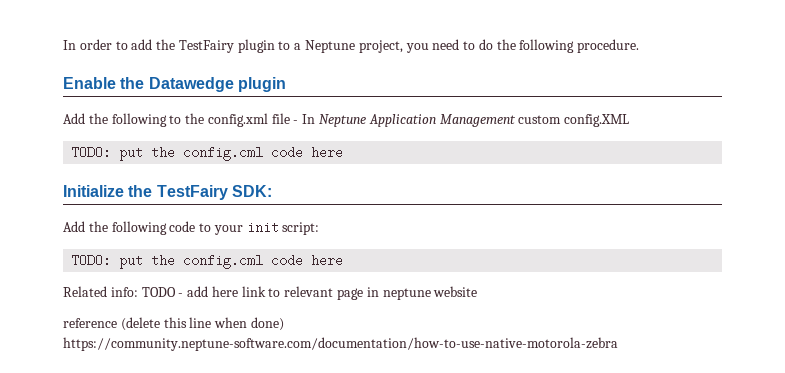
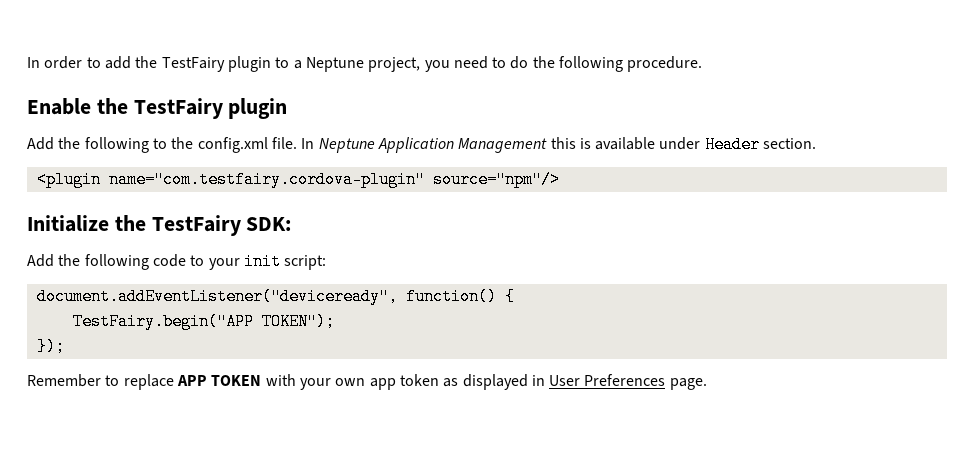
- Enable the Datawedge plugin
+ Enable the TestFairy plugin
- Add the following to the config.xml file - In Neptune Application Management custom config.XML
- TODO: put the config.cml code here
+ Add the following to the config.xml file. In Neptune Application Management this is available under Header section.
+ <plugin name="com.testfairy.cordova-plugin" source="npm"/>
  Add the following code to your init script:
- TODO: put the config.cml code here
- Related info: TODO - add here link to relevant page in neptune website
- reference (delete this line when done) https://community.neptune-software.com/documentation/how-to-use-native-motorola-zebra
+ document.addEventListener("deviceready", function() {
+ TestFairy.begin("APP TOKEN");
+ });
+ Remember to replace APP TOKEN with your own app token as displayed in User Preferences page.

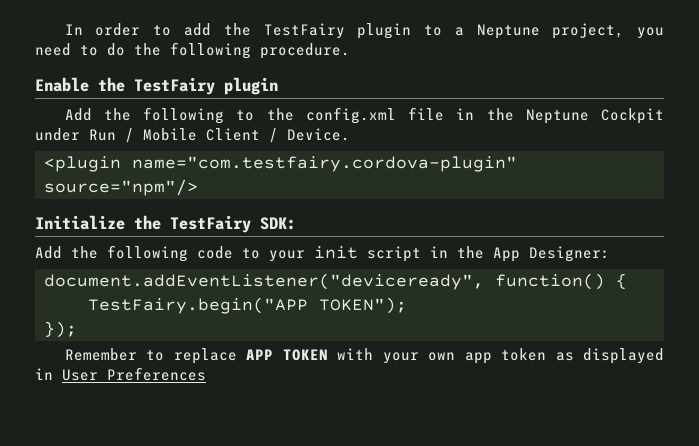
- Add the following to the config.xml file. In Neptune Application Management this is available under Header section.
+ Add the following to the config.xml file in the Neptune Cockpit under Run / Mobile Client / Device.
- Add the following code to your init script:
+ Add the following code to your init script in the App Designer:
- Remember to replace APP TOKEN with your own app token as displayed in User Preferences page.
+ Remember to replace APP TOKEN with your own app token as displayed in User Preferences

